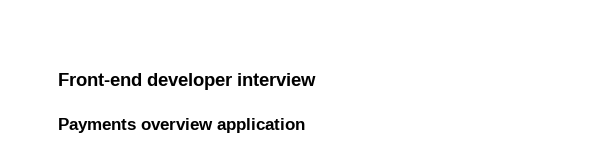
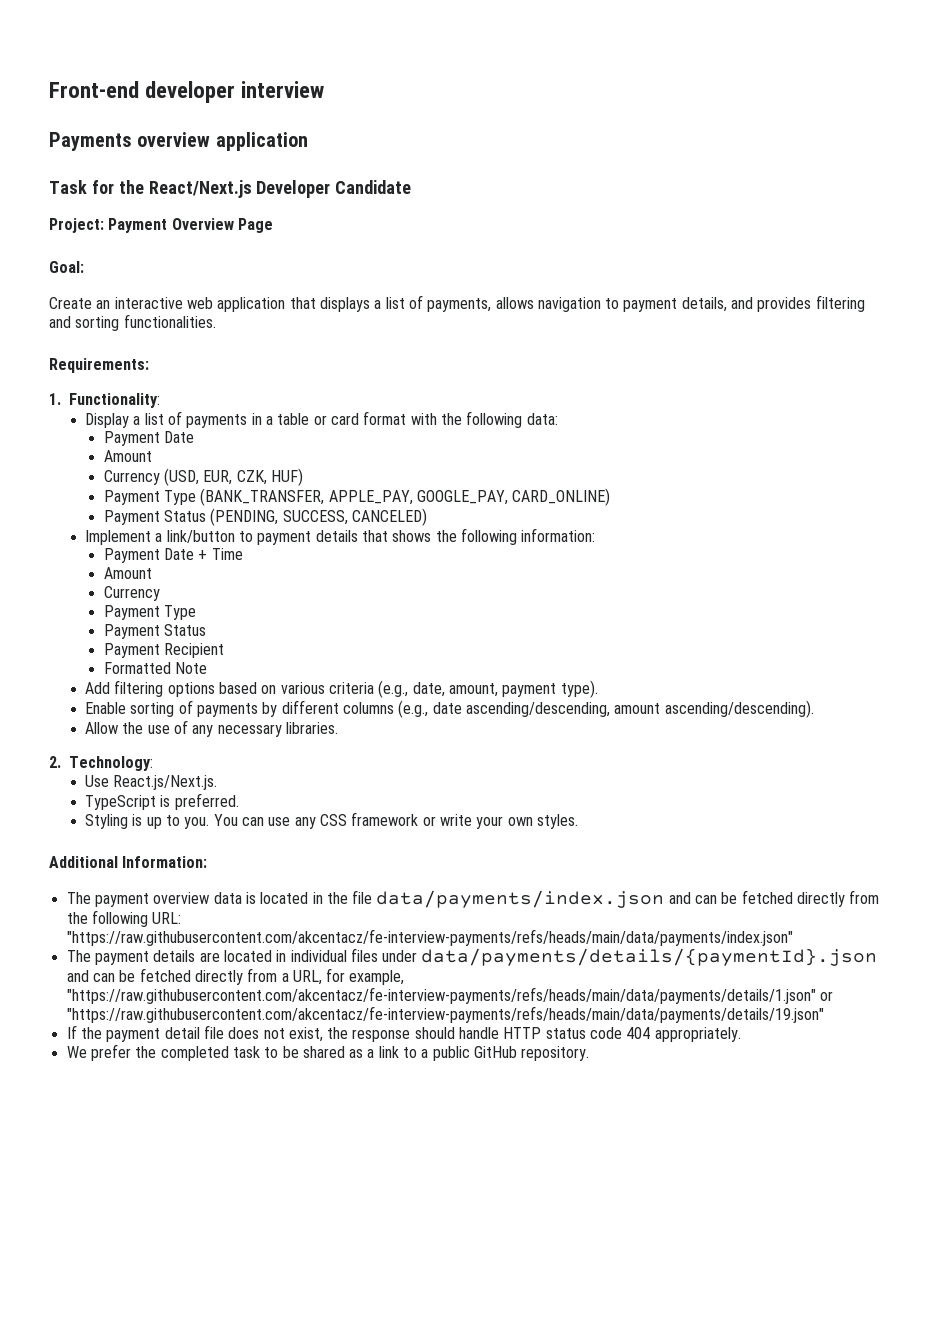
+ Task for the React/Next.js Developer Candidate
+ Project: Payment Overview Page
+ Goal:
+ Create an interactive web application that displays a list of payments, allows navigation to payment details, and provides filtering and sorting functionalities.
+ Requirements:
+ 1. Functionality:
+ Display a list of payments in a table or card format with the following data:
+ Payment Date
+ Amount
+ Currency (USD, EUR, CZK, HUF)
+ Payment Type (BANK_TRANSFER, APPLE_PAY, GOOGLE_PAY, CARD_ONLINE)
+ Payment Status (PENDING, SUCCESS, CANCELED)
+ Implement a link/button to payment details that shows the following information:
+ Payment Date + Time
+ Amount
+ Currency
+ Payment Type
+ Payment Status
+ Payment Recipient
+ Formatted Note
+ Add filtering options based on various criteria (e.g., date, amount, payment type).
+ Enable sorting of payments by different columns (e.g., date ascending/descending, amount ascending/descending).
+ Allow the use of any necessary libraries.
+ 2. Technology:
+ Use React.js/Next.js.
+ TypeScript is preferred.
+ Styling is up to you. You can use any CSS framework or write your own styles.
+ Additional Information:
+ The payment overview data is located in the file data/payments/index.json and can be fetched directly from the following URL: "https://raw.githubusercontent.com/akcentacz/fe-interview-payments/refs/heads/main/data/payments/index.json"
+ The payment details are located in individual files under data/payments/details/{paymentId}.json and can be fetched directly from a URL, for example, "https://raw.githubusercontent.com/akcentacz/fe-interview-payments/refs/heads/main/data/payments/details/1.json" or "https://raw.githubusercontent.com/akcentacz/fe-interview-payments/refs/heads/main/data/payments/details/19.json"
+ If the payment detail file does not exist, the response should handle HTTP status code 404 appropriately.
+ We prefer the completed task to be shared as a link to a public GitHub repository.

